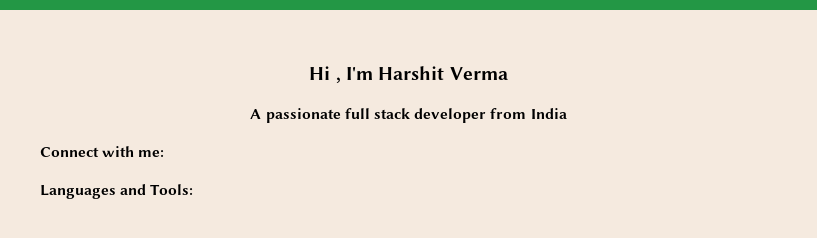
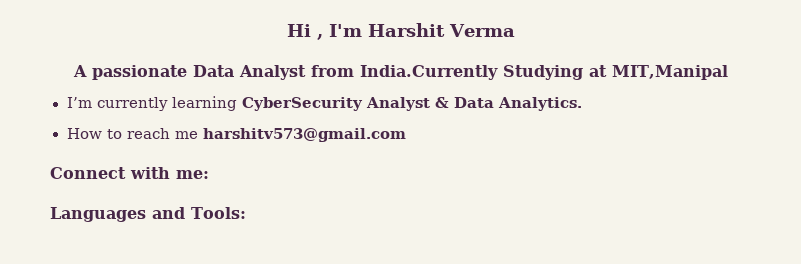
- A passionate full stack developer from India
+ A passionate Data Analyst from India.Currently Studying at MIT,Manipal
+ I’m currently learning CyberSecurity Analyst & Data Analytics.
+ How to reach me harshitv573@gmail.com

